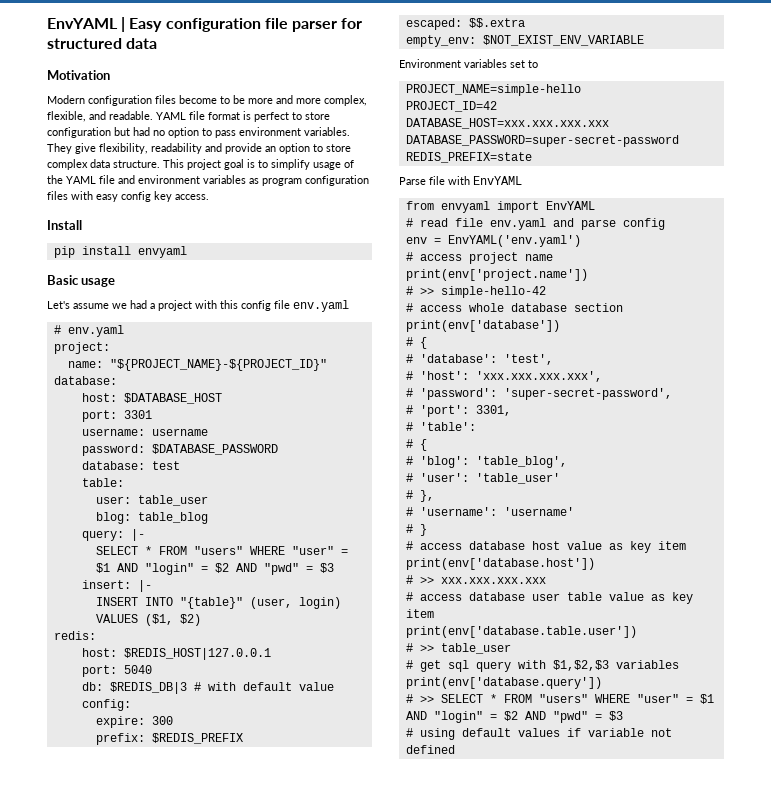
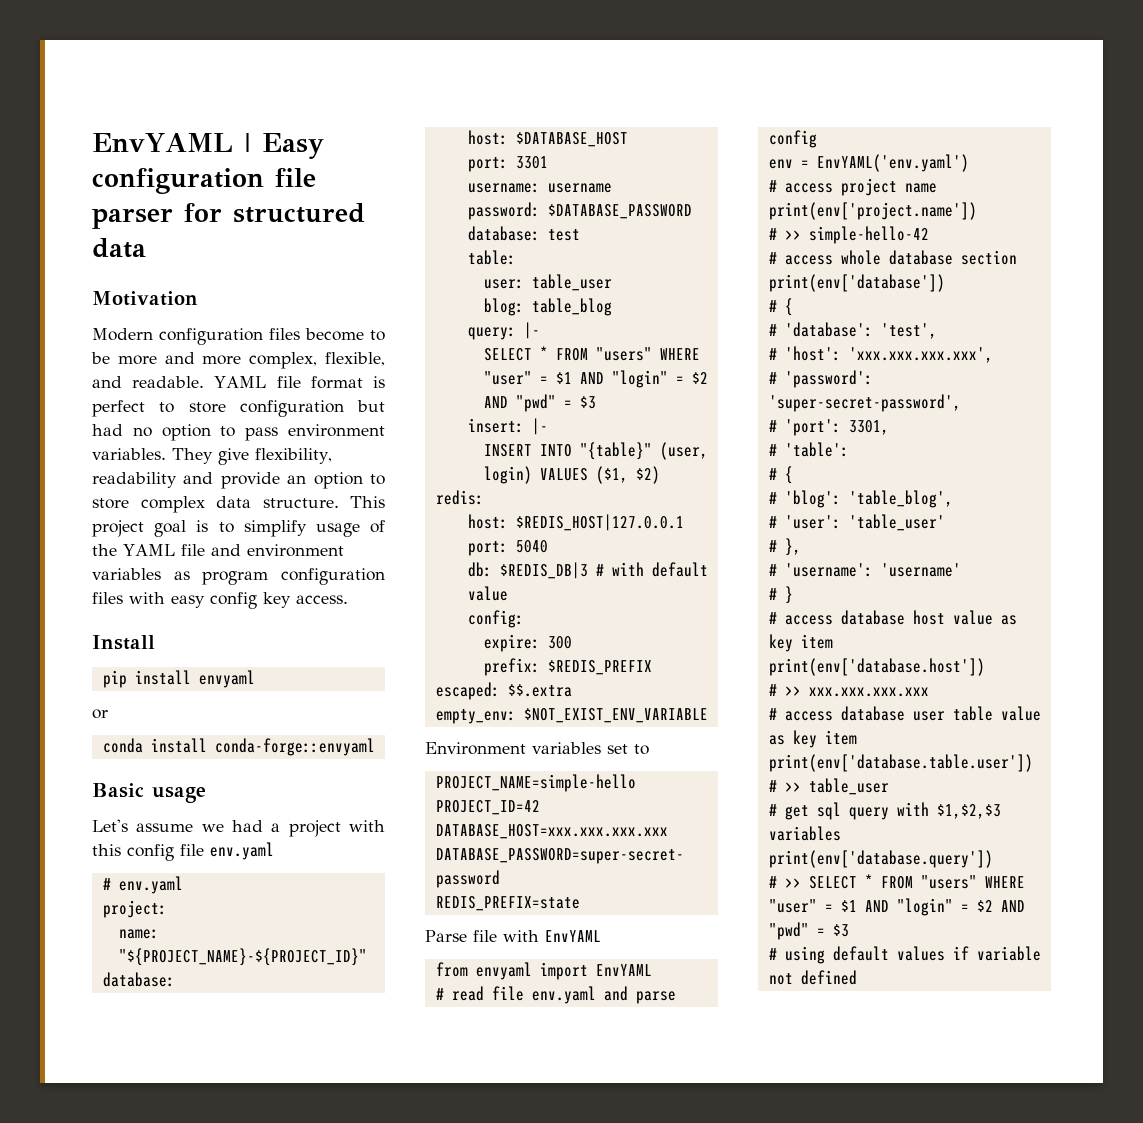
+ or
+ conda install conda-forge::envyaml

